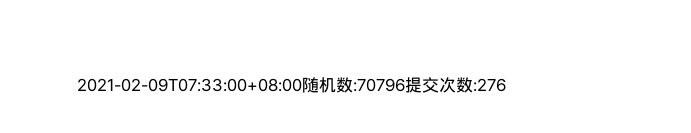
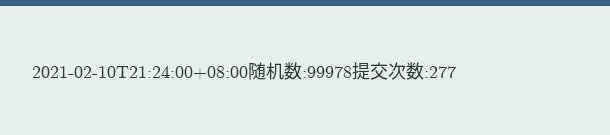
- 2021-02-09T07:33:00+08:00随机数:70796提交次数:276
+ 2021-02-10T21:24:00+08:00随机数:99978提交次数:277

